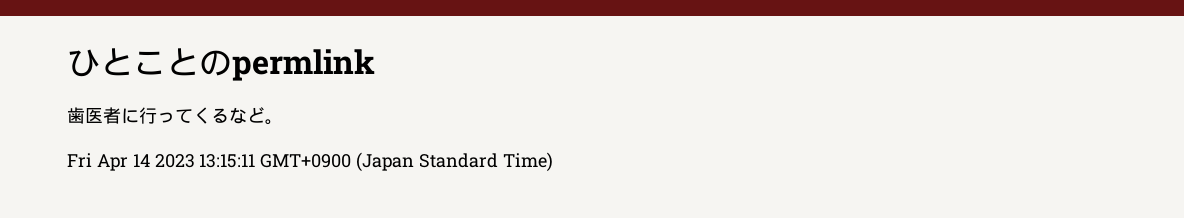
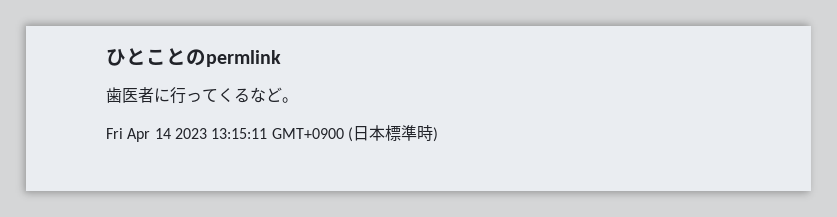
- Fri Apr 14 2023 13:15:11 GMT+0900 (Japan Standard Time)
+ Fri Apr 14 2023 13:15:11 GMT+0900 (日本標準時)

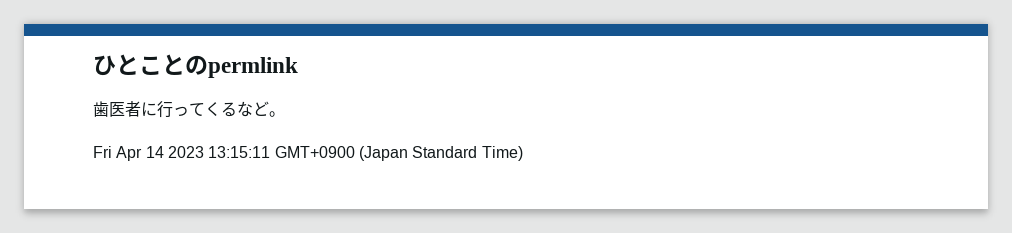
- Fri Apr 14 2023 13:15:11 GMT+0900 (日本標準時)
+ Fri Apr 14 2023 13:15:11 GMT+0900 (Japan Standard Time)

